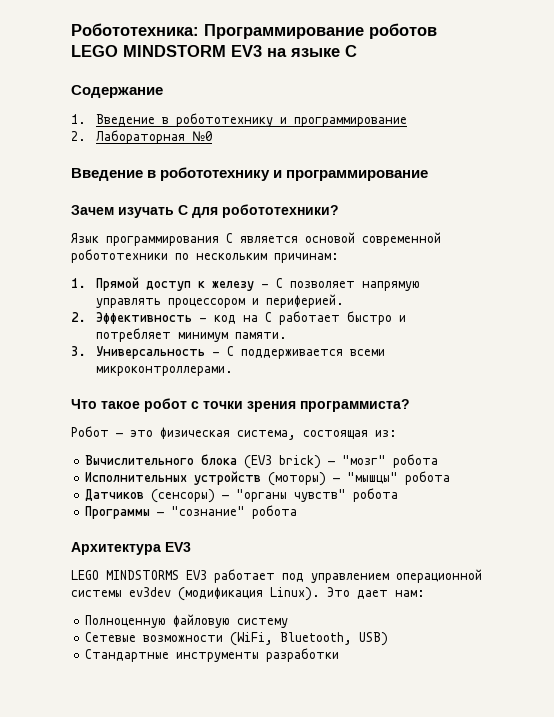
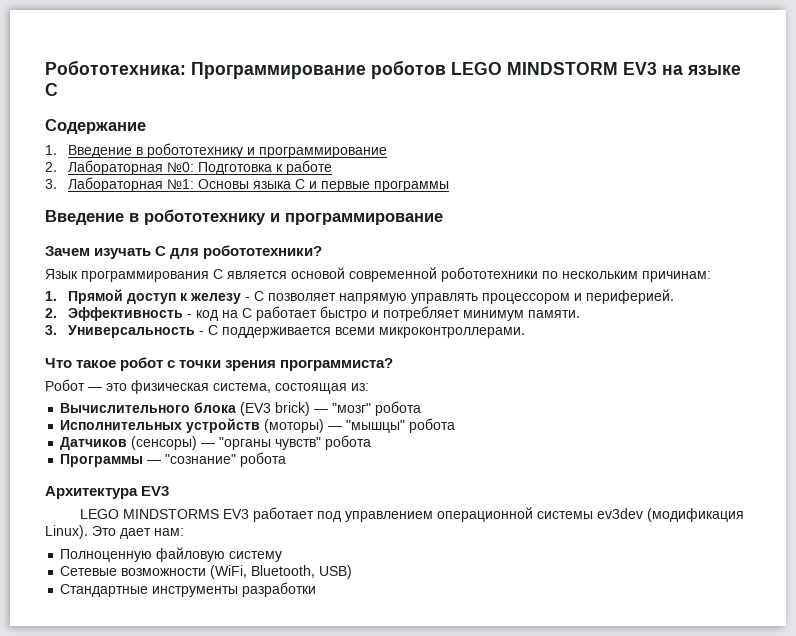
- 2. Лабораторная №0
+ 2. Лабораторная №0: Подготовка к работе
+ 3. Лабораторная №1: Основы языка C и первые программы

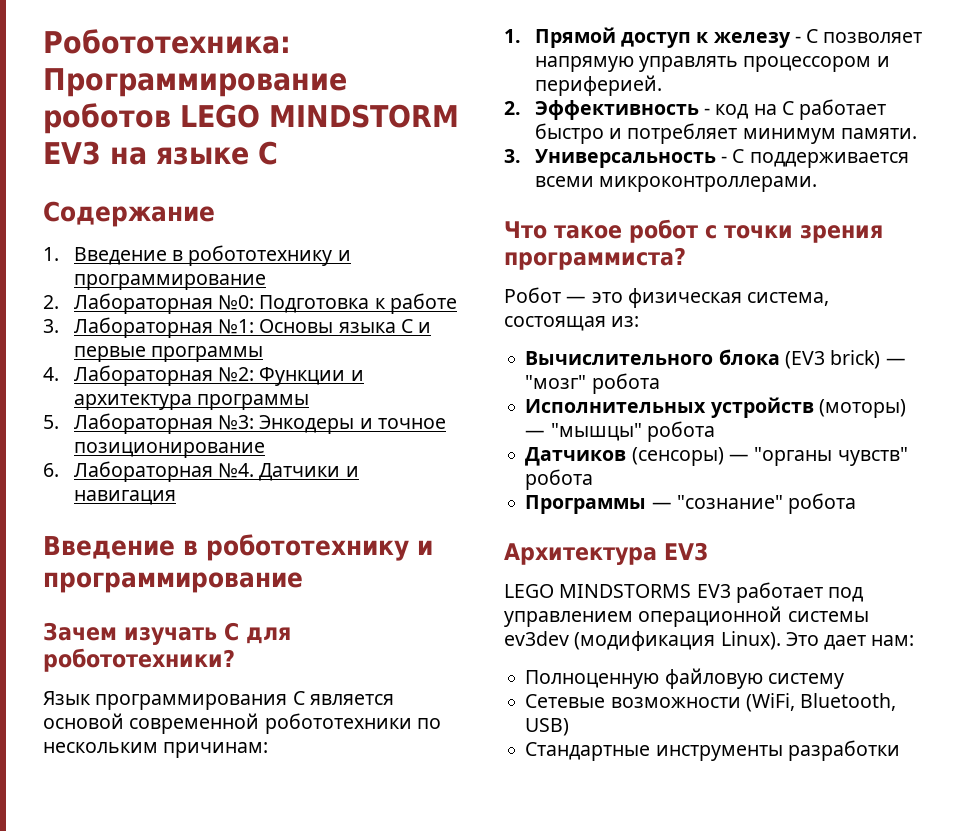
+ 4. Лабораторная №2: Функции и архитектура программы
+ 5. Лабораторная №3: Энкодеры и точное позиционирование
+ 6. Лабораторная №4. Датчики и навигация

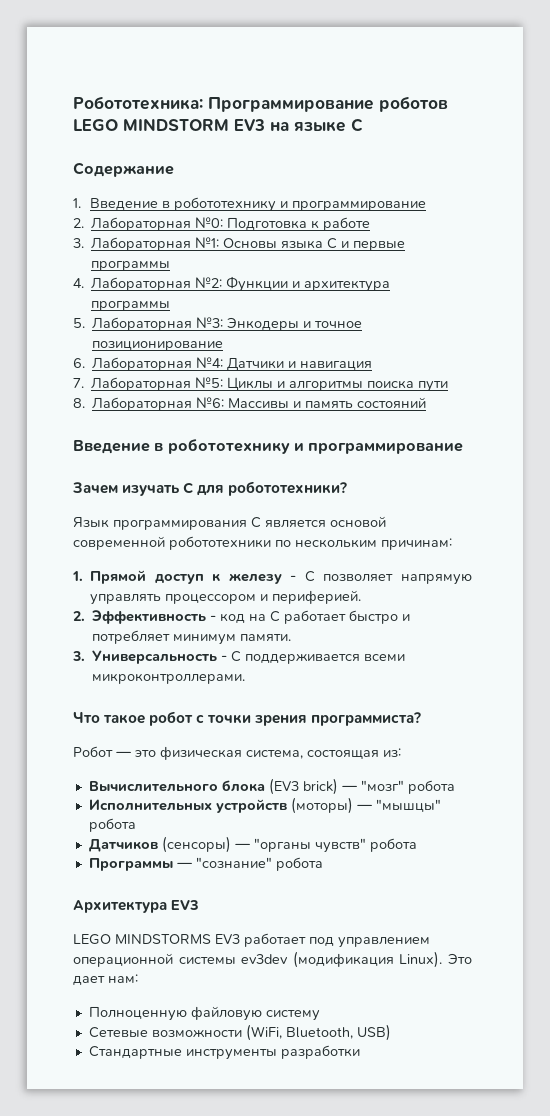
- 6. Лабораторная №4. Датчики и навигация
+ 6. Лабораторная №4: Датчики и навигация
+ 7. Лабораторная №5: Циклы и алгоритмы поиска пути
+ 8. Лабораторная №6: Массивы и память состояний

